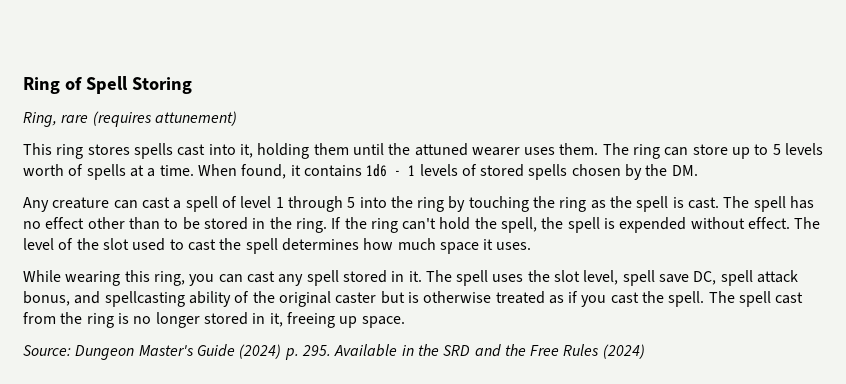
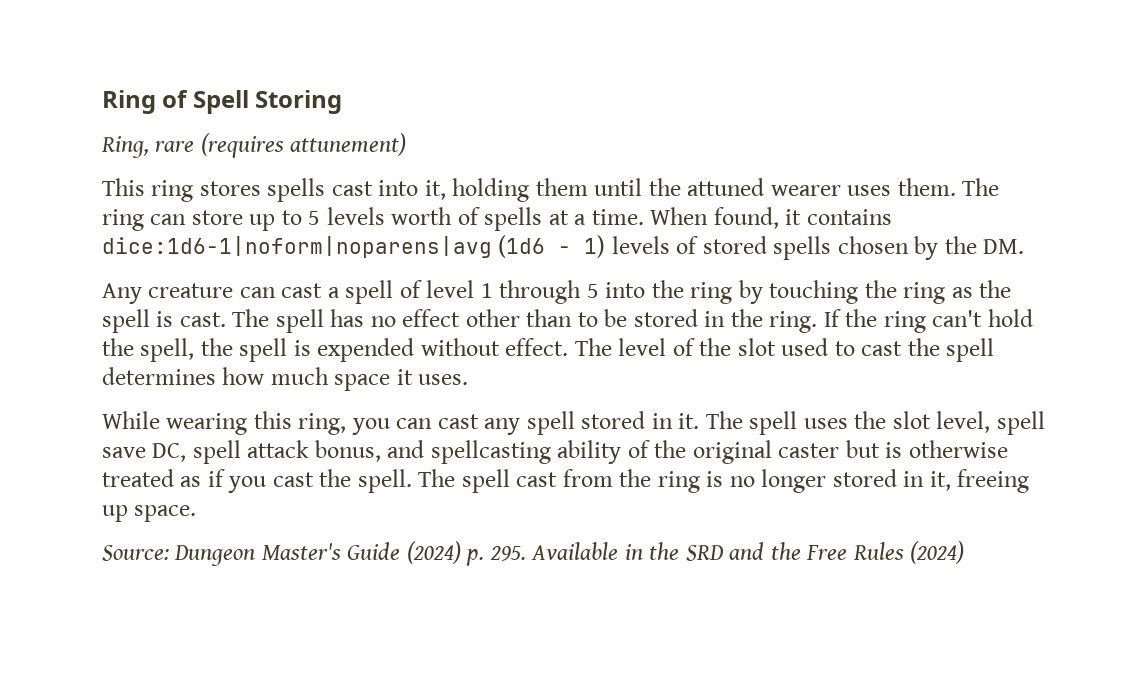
- When found, it contains 1d6 - 1 levels of stored spells chosen by the DM.
+ When found, it contains dice:1d6-1|noform|noparens|avg (1d6 - 1) levels of stored spells chosen by the DM.

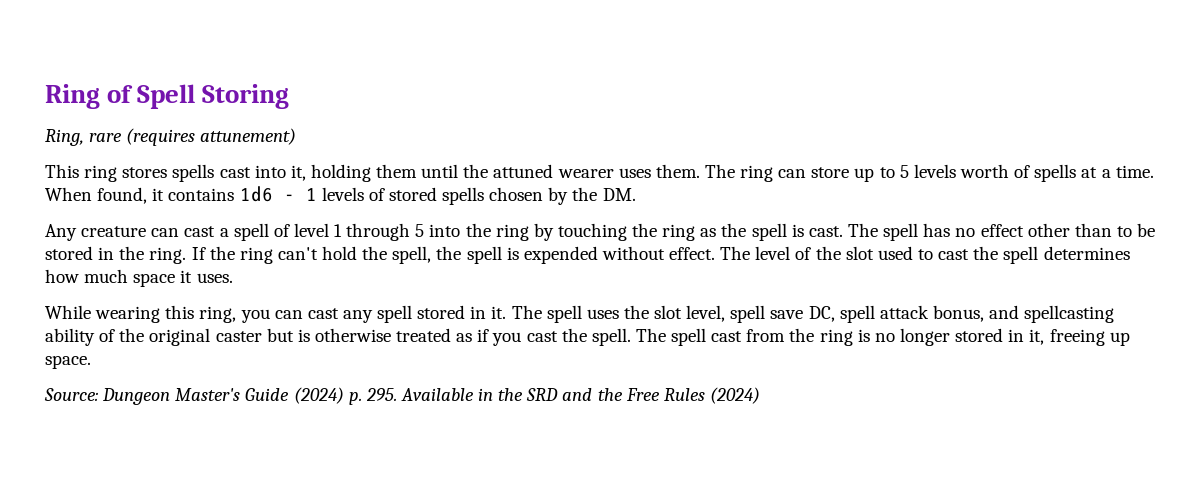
- When found, it contains dice:1d6-1|noform|noparens|avg (1d6 - 1) levels of stored spells chosen by the DM.
+ When found, it contains 1d6 - 1 levels of stored spells chosen by the DM.

